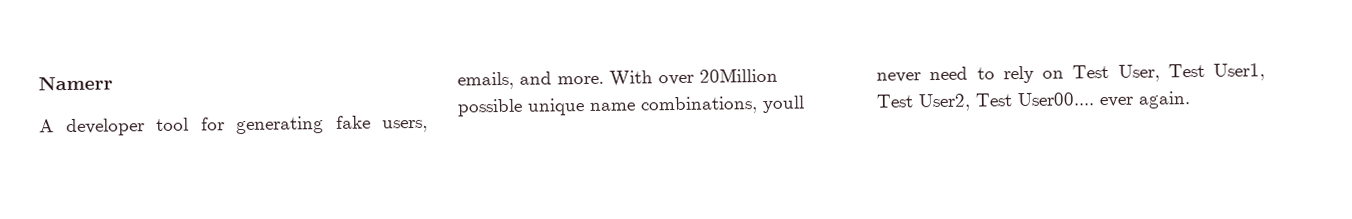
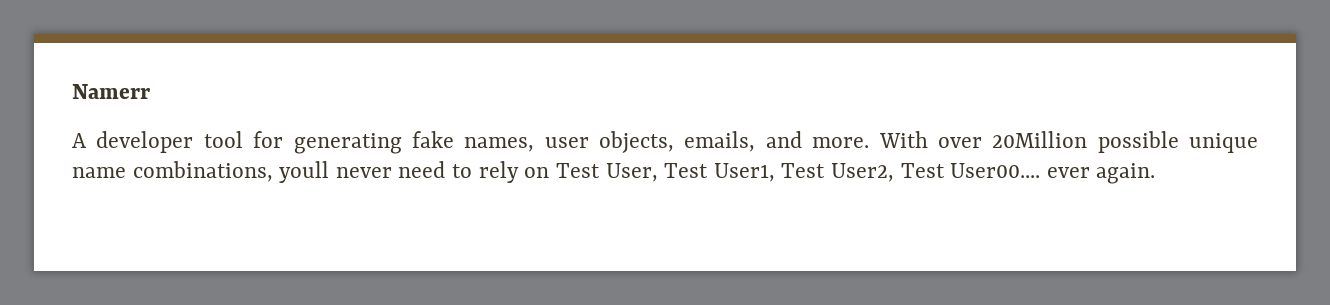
- A developer tool for generating fake users, emails, and more.
+ A developer tool for generating fake names, user objects, emails, and more.

